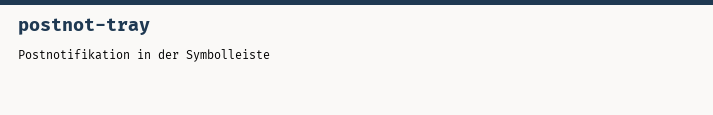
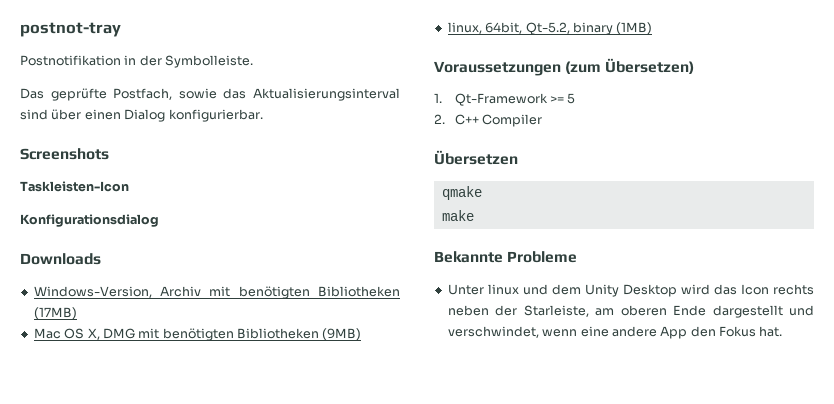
- Postnotifikation in der Symbolleiste
+ Postnotifikation in der Symbolleiste.
+ Das geprüfte Postfach, sowie das Aktualisierungsinterval sind über einen Dialog konfigurierbar.
+ Screenshots
+ Taskleisten-Icon
+ Konfigurationsdialog
+ Downloads
+ Windows-Version, Archiv mit benötigten Bibliotheken (17MB)
+ Mac OS X, DMG mit benötigten Bibliotheken (9MB)
+ linux, 64bit, Qt-5.2, binary (1MB)
+ Voraussetzungen (zum Übersetzen)
+ 1. Qt-Framework >= 5
+ 2. C++ Compiler
+ Übersetzen
+ qmake
+ make
+ Bekannte Probleme
+ Unter linux und dem Unity Desktop wird das Icon rechts neben der Starleiste, am oberen Ende dargestellt und verschwindet, wenn eine andere App den Fokus hat.

